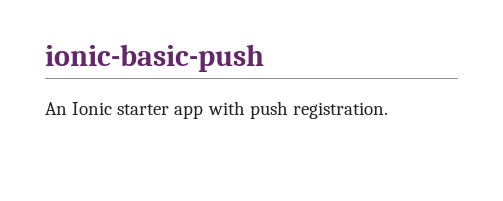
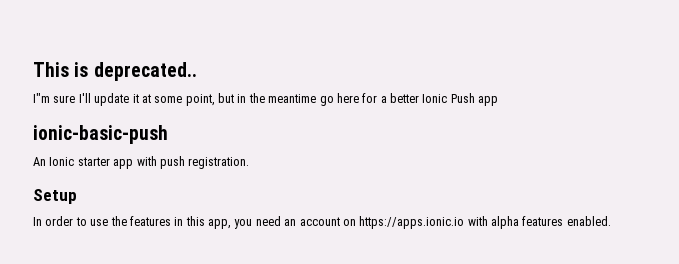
+ This is deprecated..
+ I"m sure I'll update it at some point, but in the meantime go here for a better Ionic Push app
+ Setup
+ In order to use the features in this app, you need an account on https://apps.ionic.io with alpha features enabled.

